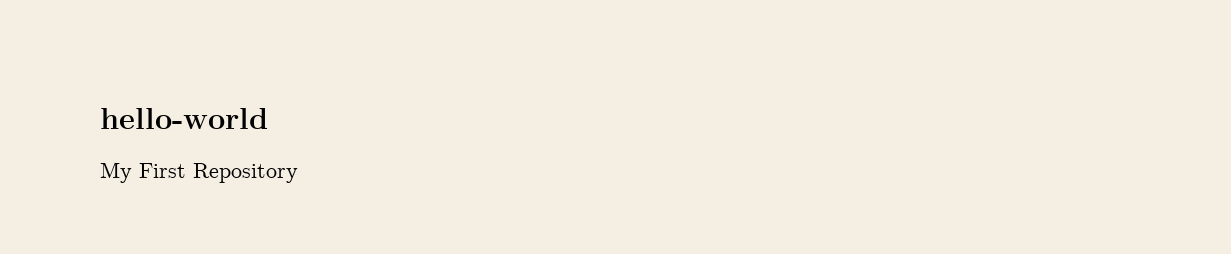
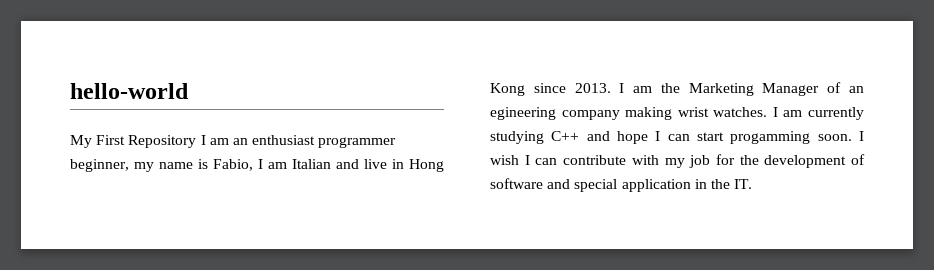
- My First Repository
+ My First Repository I am an enthusiast programmer beginner, my name is Fabio, I am Italian and live in Hong Kong since 2013. I am the Marketing Manager of an egineering company making wrist watches. I am currently studying C++ and hope I can start progamming soon. I wish I can contribute with my job for the development of software and special application in the IT.

